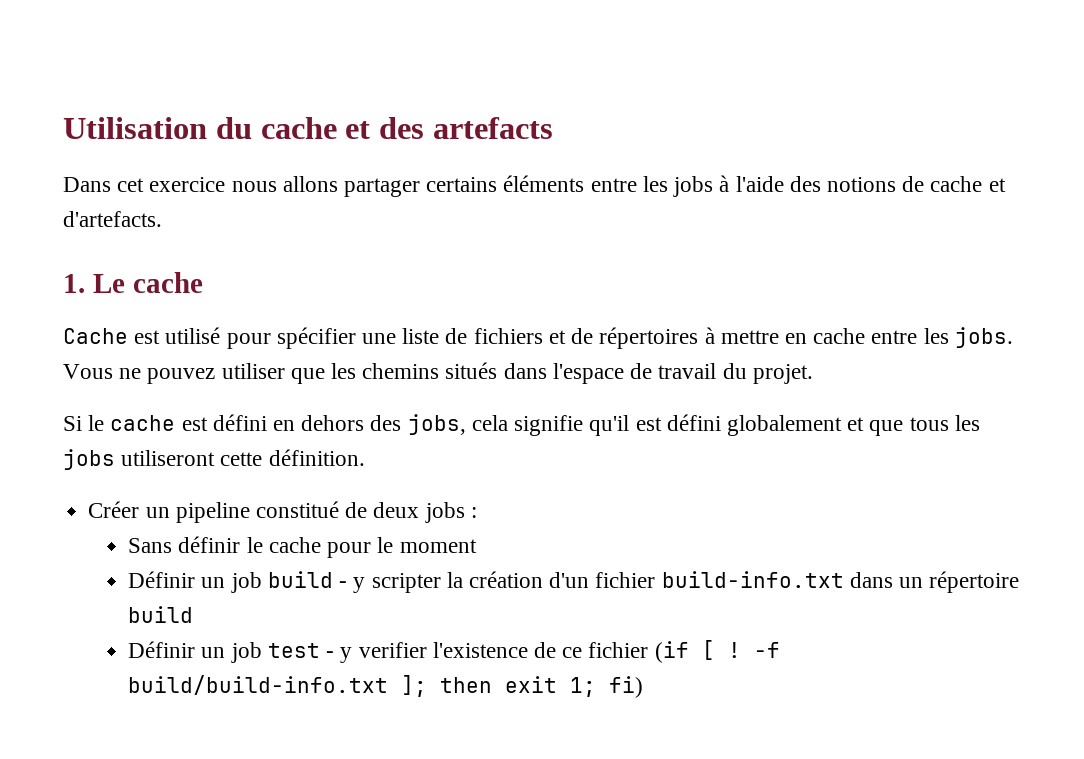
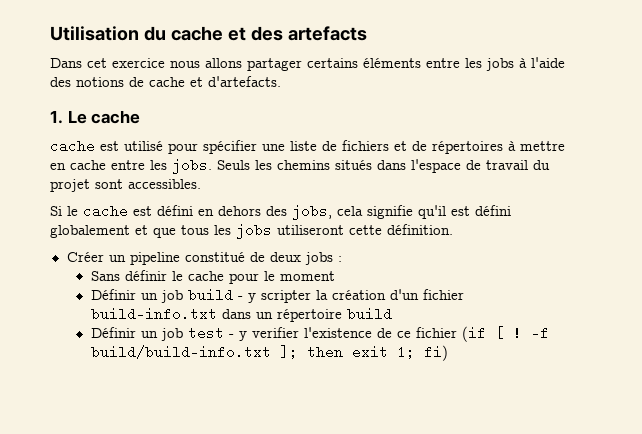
- Cache est utilisé pour spécifier une liste de fichiers et de répertoires à mettre en cache entre les jobs.
+ cache est utilisé pour spécifier une liste de fichiers et de répertoires à mettre en cache entre les jobs.
- Vous ne pouvez utiliser que les chemins situés dans l'espace de travail du projet.
+ Seuls les chemins situés dans l'espace de travail du projet sont accessibles.

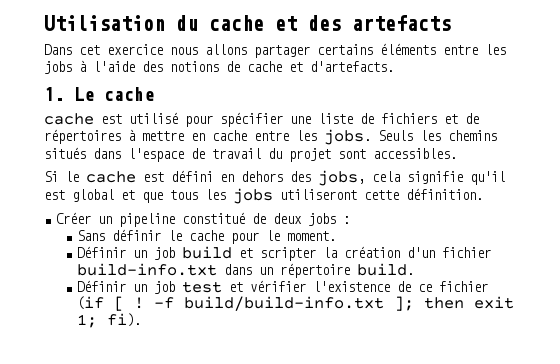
- Si le cache est défini en dehors des jobs, cela signifie qu'il est défini globalement et que tous les jobs utiliseront cette définition.
+ Si le cache est défini en dehors des jobs, cela signifie qu'il est global et que tous les jobs utiliseront cette définition.
- Sans définir le cache pour le moment
+ Sans définir le cache pour le moment.
- Définir un job build - y scripter la création d'un fichier build-info.txt dans un répertoire build
+ Définir un job build et scripter la création d'un fichier build-info.txt dans un répertoire build.
- Définir un job test - y verifier l'existence de ce fichier (if [ !
+ Définir un job test et vérifier l'existence de ce fichier (if [ !
- -f build/build-info.txt ]; then exit 1; fi)
+ -f build/build-info.txt ]; then exit 1; fi).

